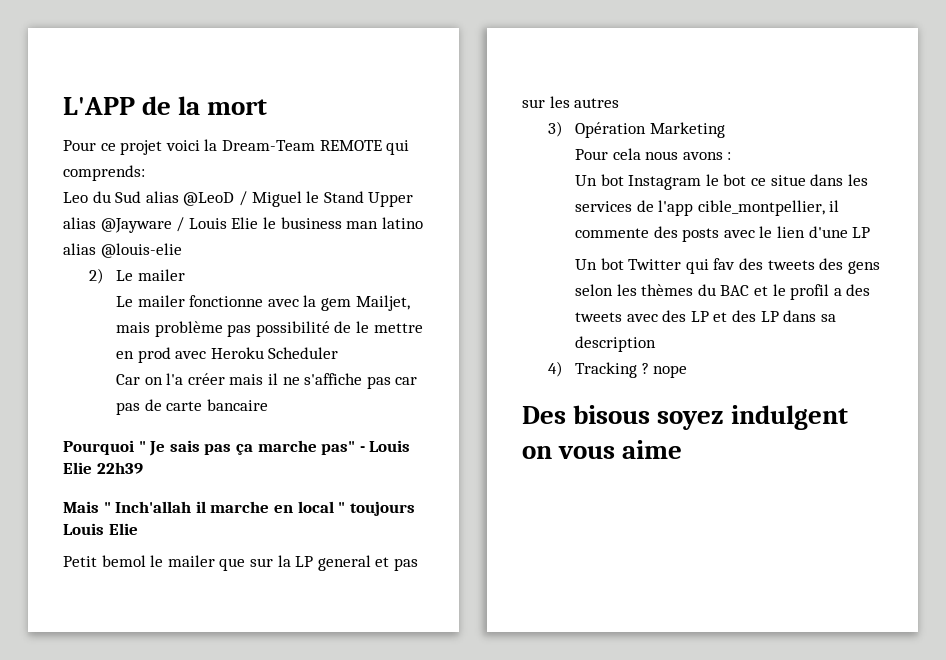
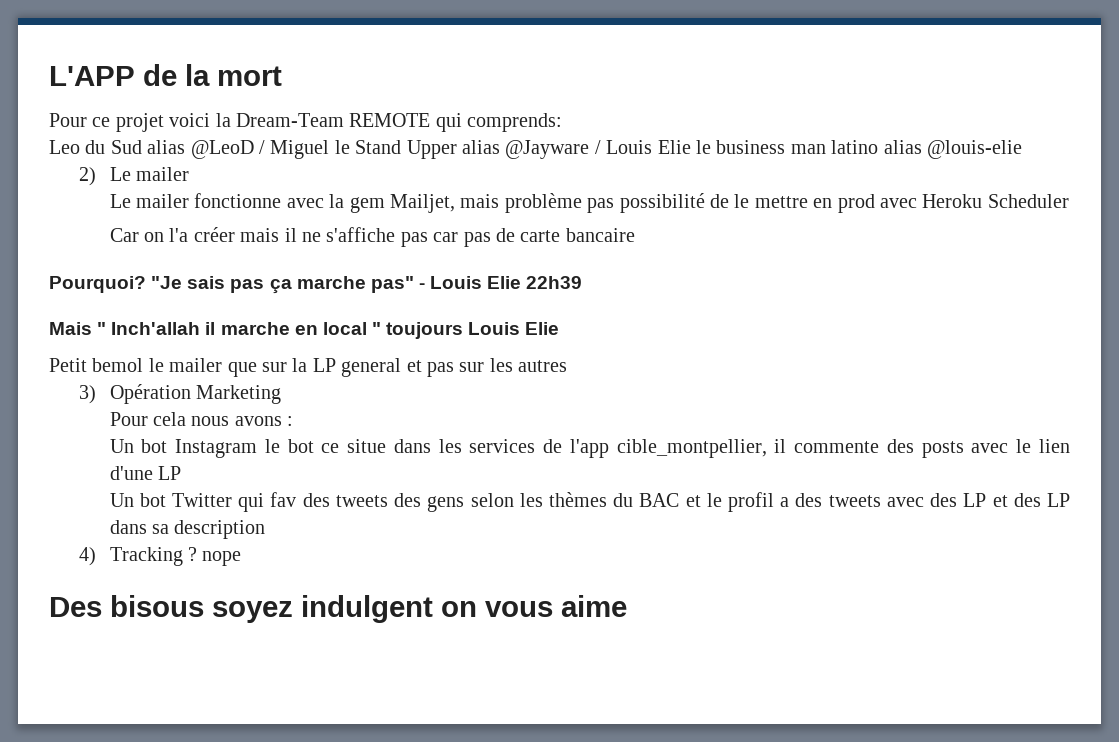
- Pourquoi " Je sais pas ça marche pas" - Louis Elie 22h39
+ Pourquoi? "Je sais pas ça marche pas" - Louis Elie 22h39

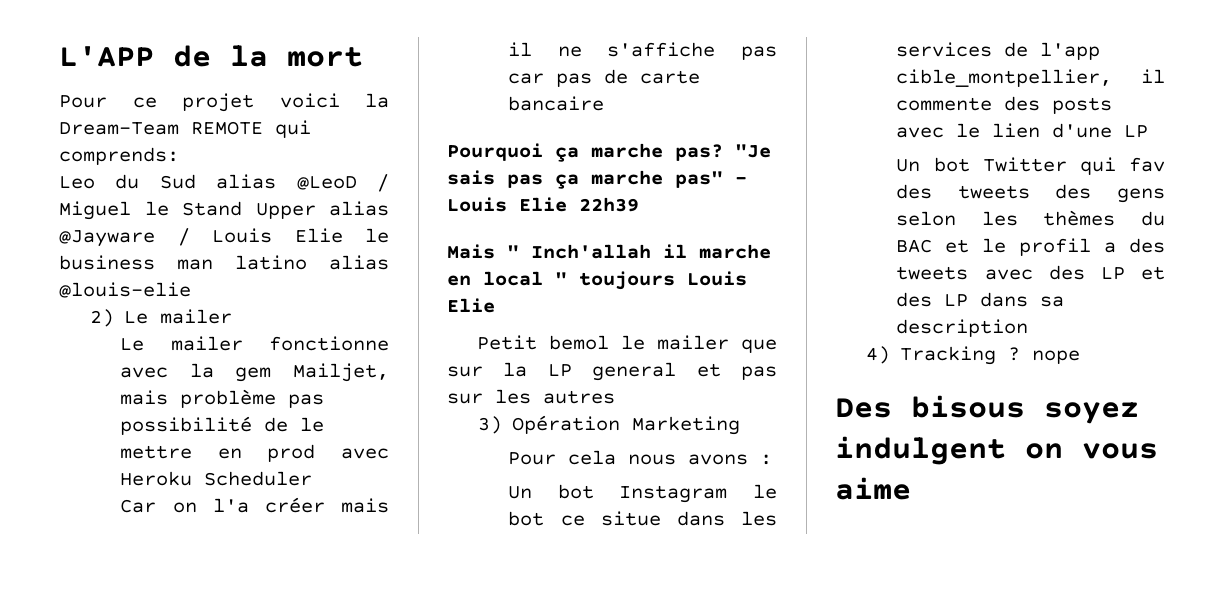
- Pourquoi?
+ Pourquoi ça marche pas?

